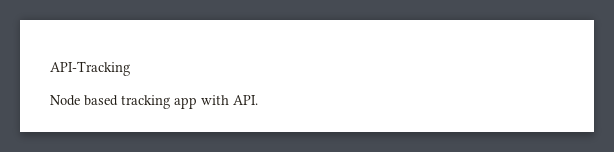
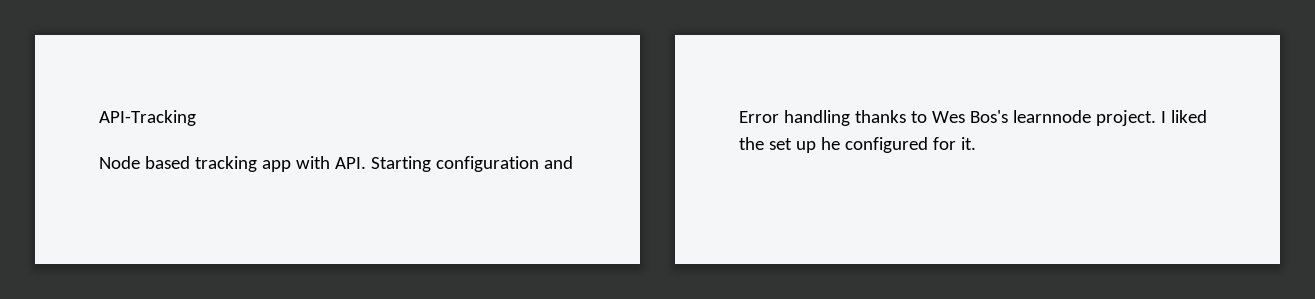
- Node based tracking app with API.
+ Node based tracking app with API. Starting configuration and Error handling thanks to Wes Bos's learnnode project. I liked the set up he configured for it.

